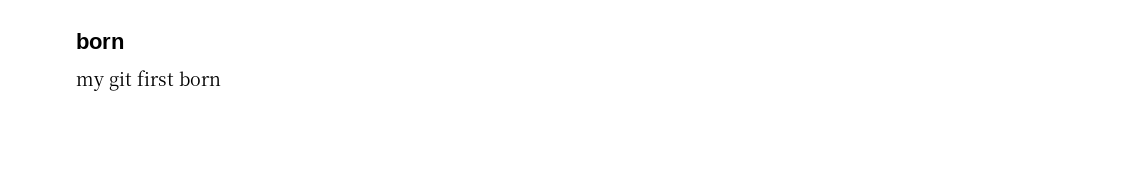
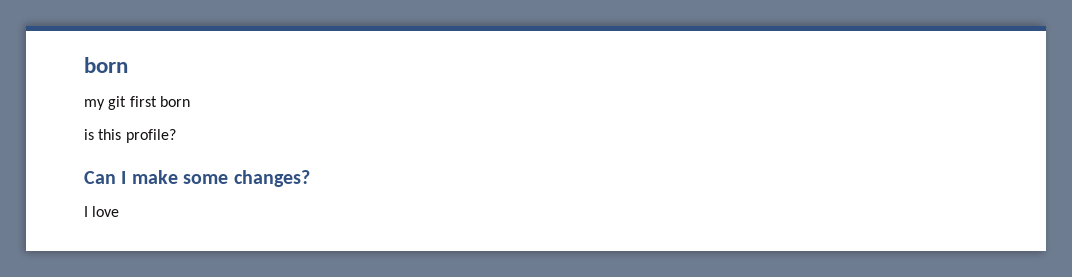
+ is this profile?
+ Can I make some changes?
+ I love

